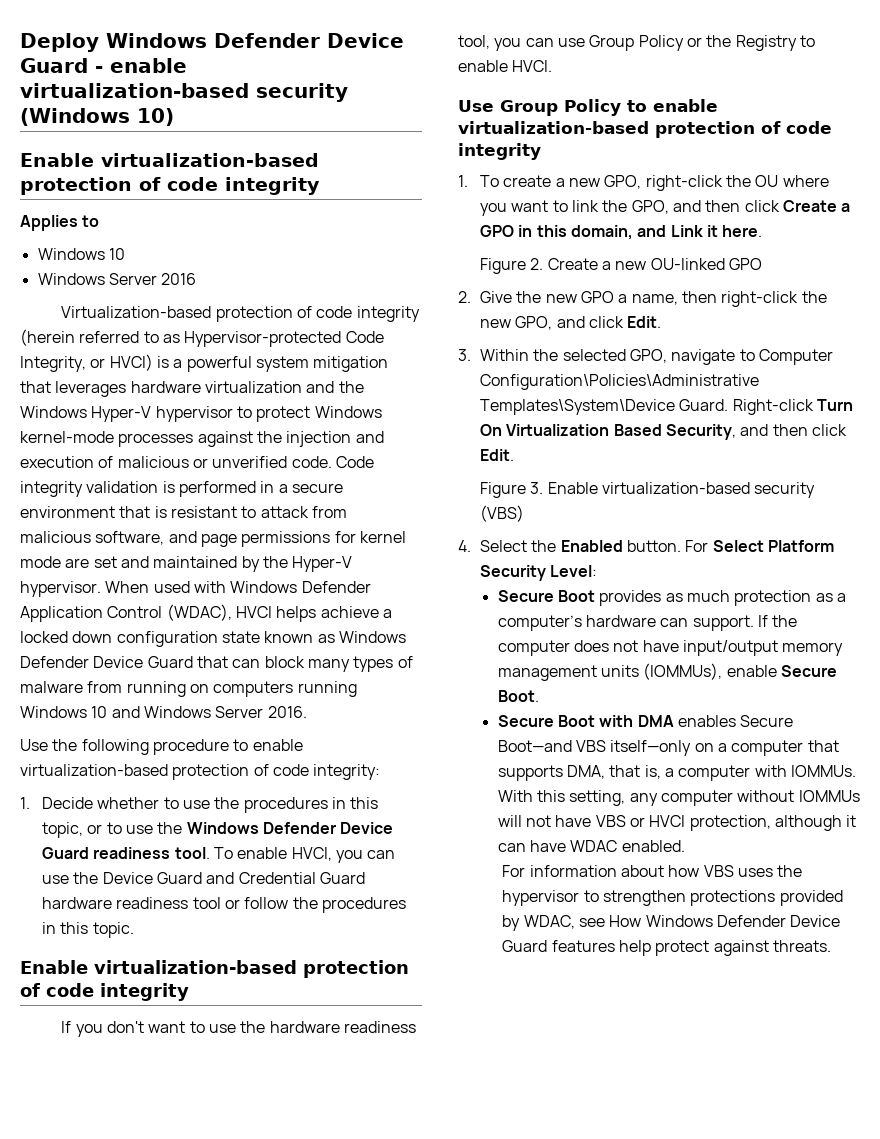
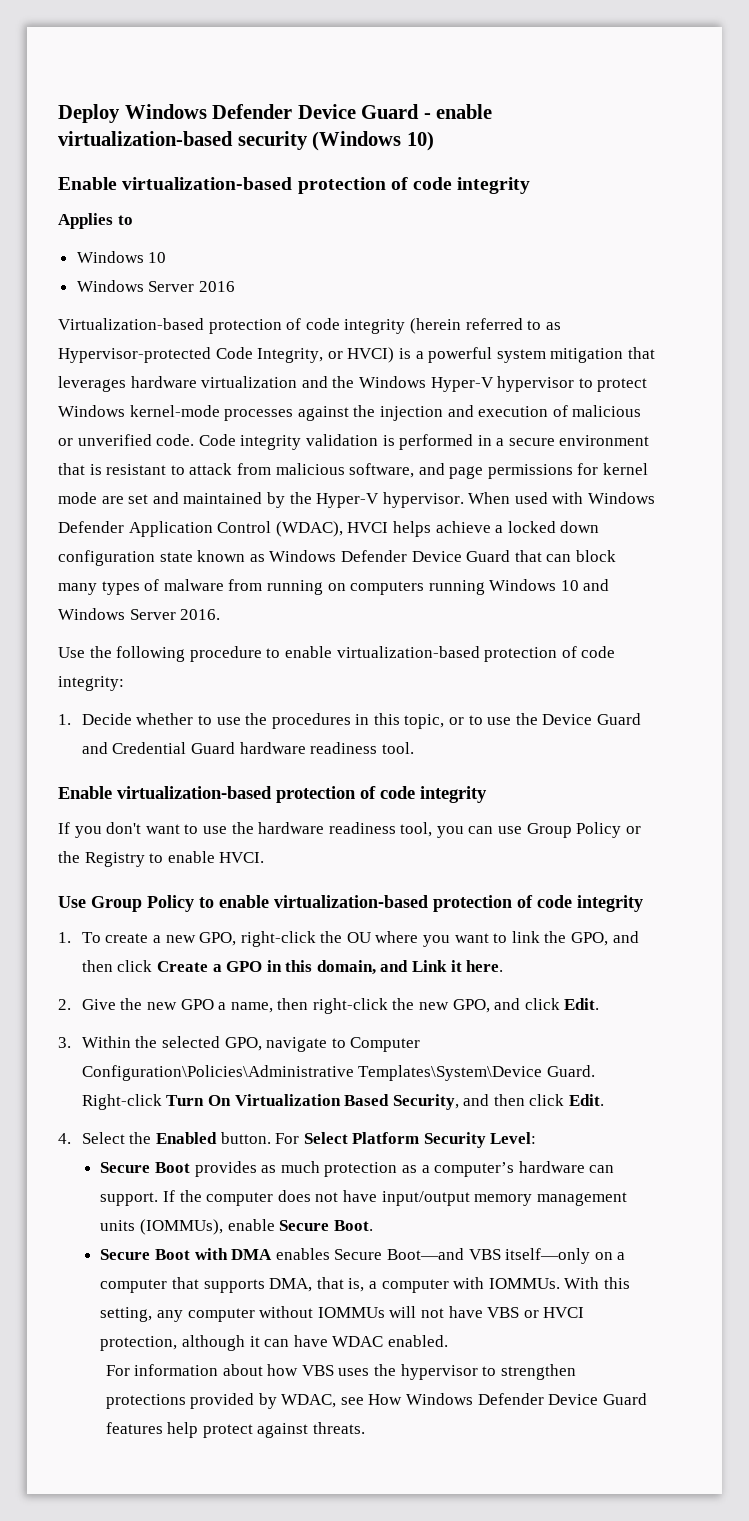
- 1. Decide whether to use the procedures in this topic, or to use the Windows Defender Device Guard readiness tool. To enable HVCI, you can use the Device Guard and Credential Guard hardware readiness tool or follow the procedures in this topic.
+ 1. Decide whether to use the procedures in this topic, or to use the Device Guard and Credential Guard hardware readiness tool.
- Figure 2. Create a new OU-linked GPO
- Figure 3. Enable virtualization-based security (VBS)

